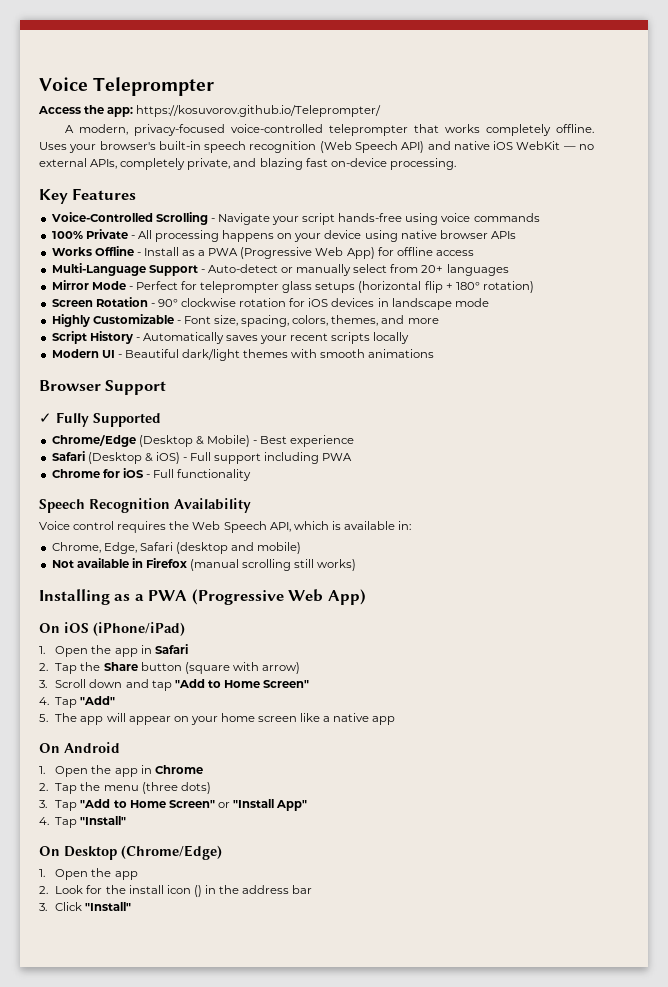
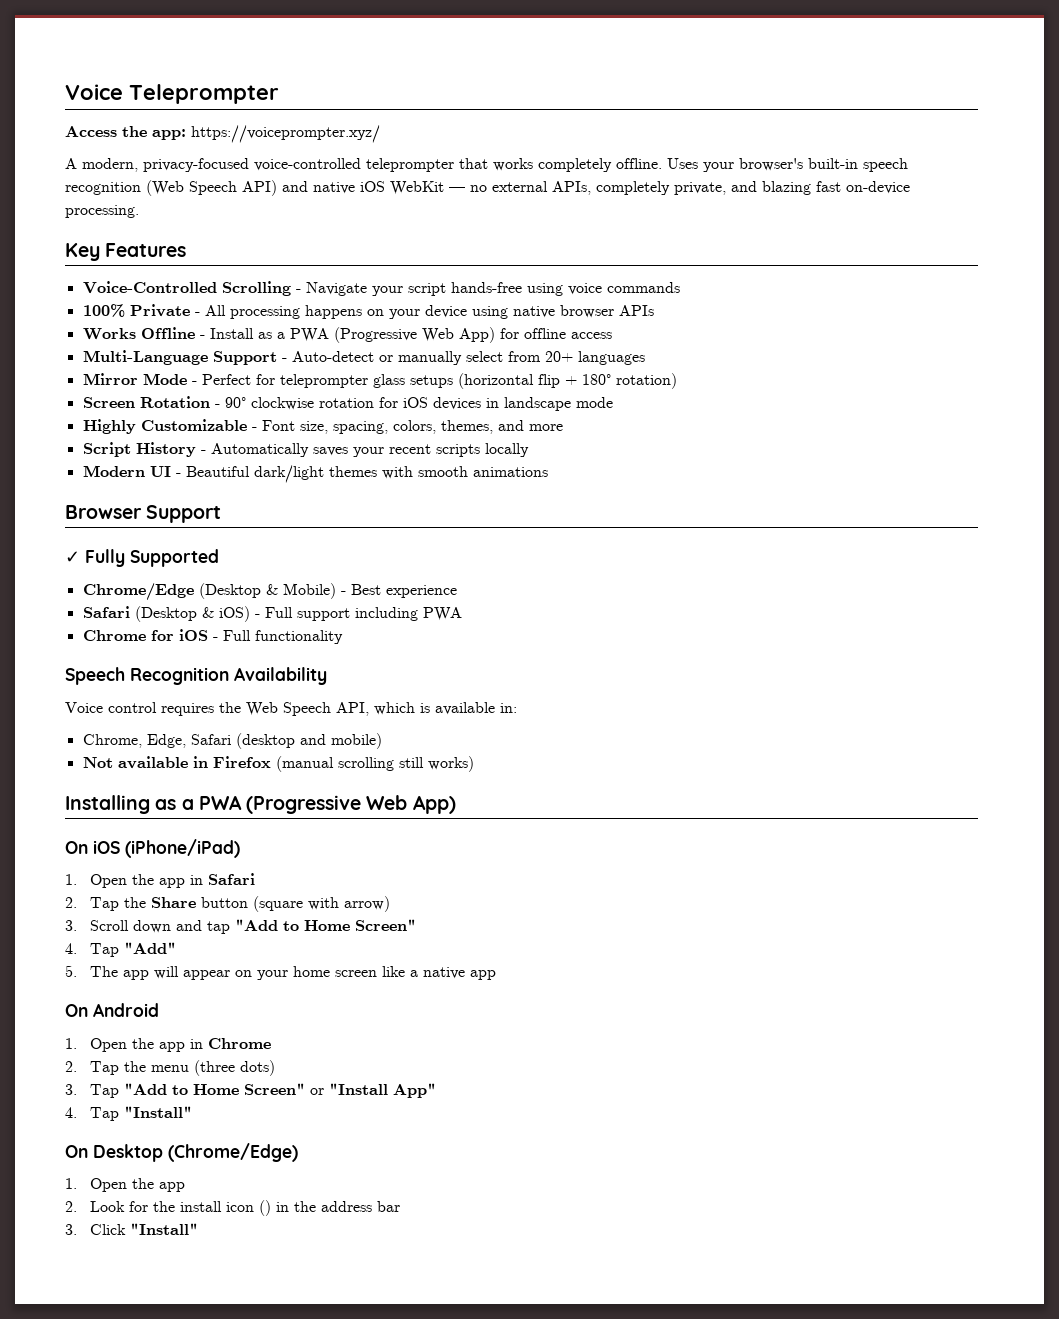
- Access the app: https://kosuvorov.github.io/Teleprompter/
+ Access the app: https://voiceprompter.xyz/

